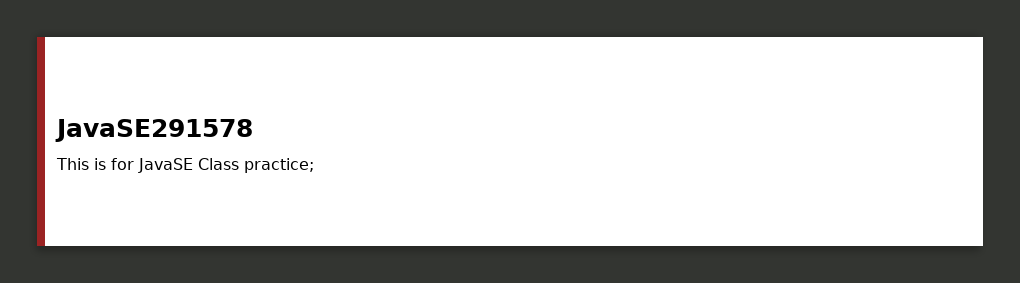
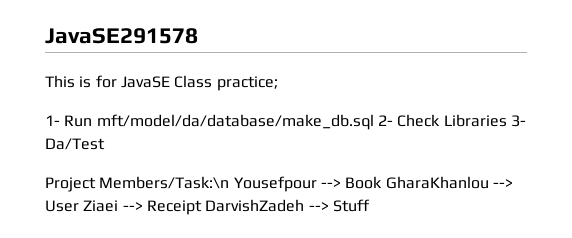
+ 1- Run mft/model/da/database/make_db.sql 2- Check Libraries 3- Da/Test
+ Project Members/Task:\n Yousefpour --> Book GharaKhanlou --> User Ziaei --> Receipt DarvishZadeh --> Stuff

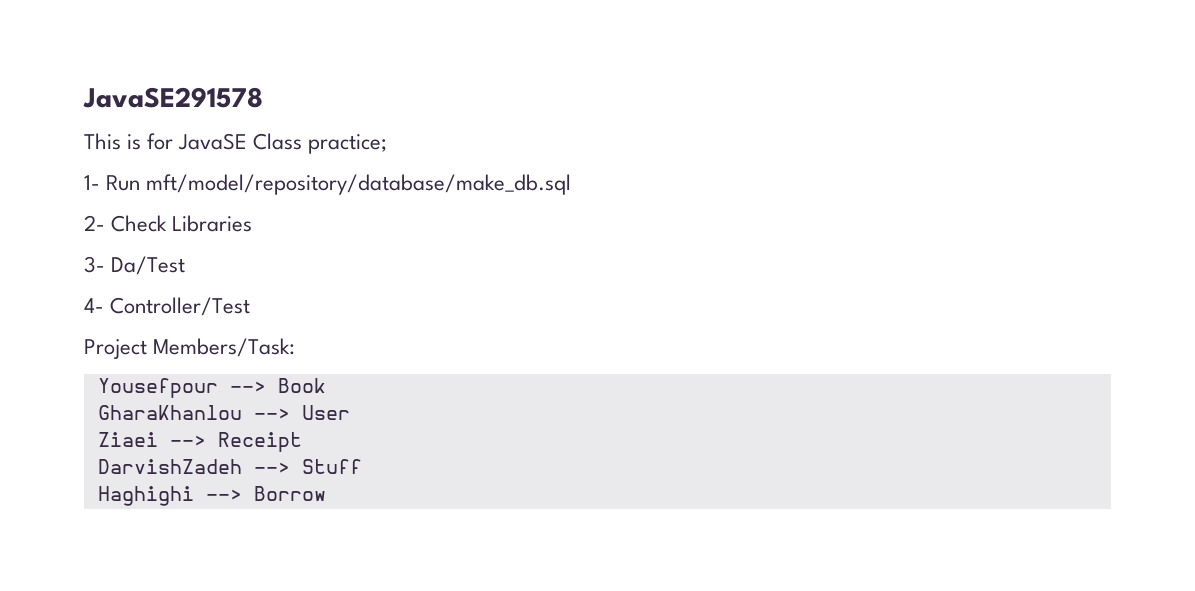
- 1- Run mft/model/da/database/make_db.sql 2- Check Libraries 3- Da/Test
+ 1- Run mft/model/repository/database/make_db.sql
+ 2- Check Libraries
+ 3- Da/Test
+ 4- Controller/Test
- Project Members/Task:\n Yousefpour --> Book GharaKhanlou --> User Ziaei --> Receipt DarvishZadeh --> Stuff
+ Project Members/Task:
+ Yousefpour --> Book
+ GharaKhanlou --> User
+ Ziaei --> Receipt
+ DarvishZadeh --> Stuff
+ Haghighi --> Borrow

